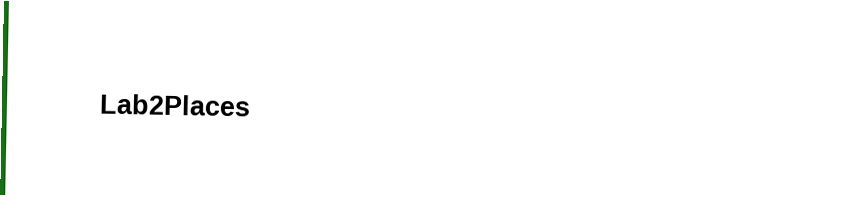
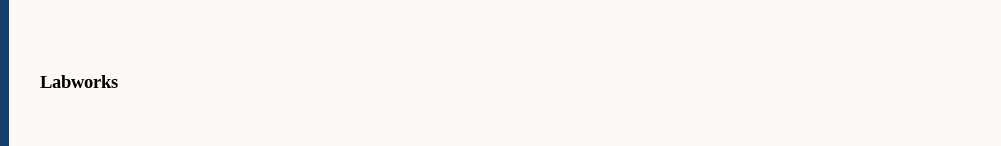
- Lab2Places
+ Labworks

